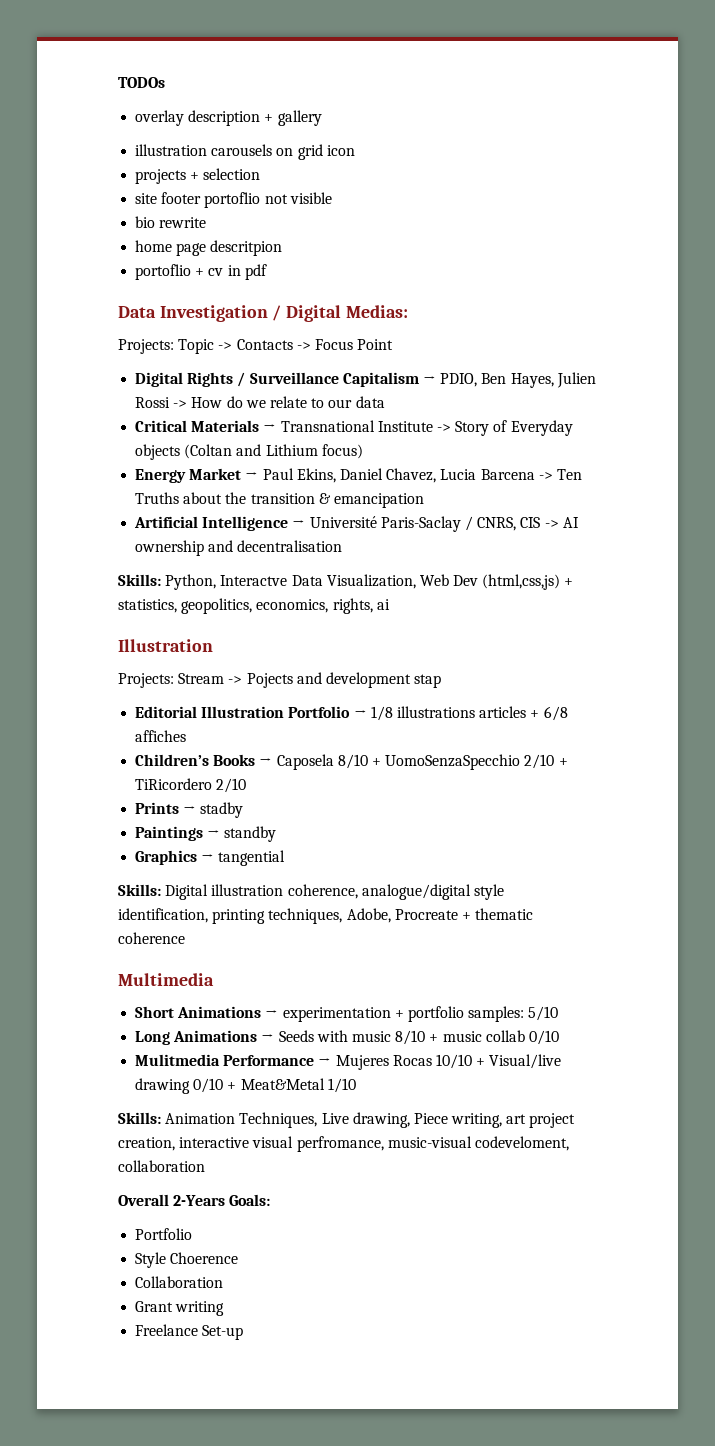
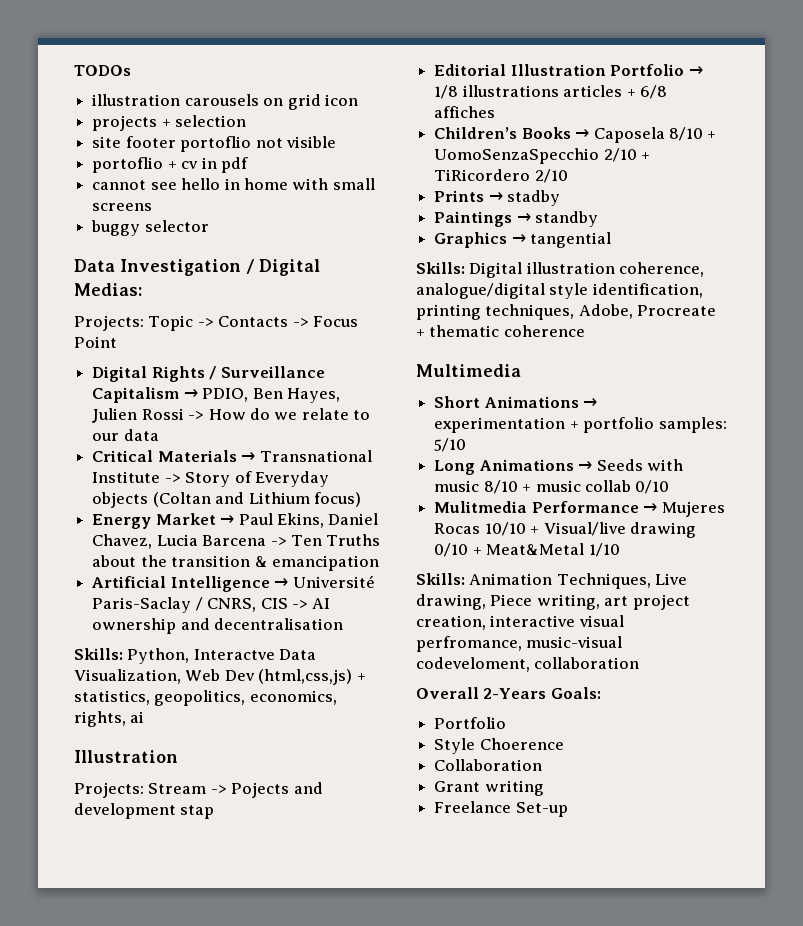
- overlay description + gallery
- bio rewrite
- home page descritpion
+ cannot see hello in home with small screens
+ buggy selector

